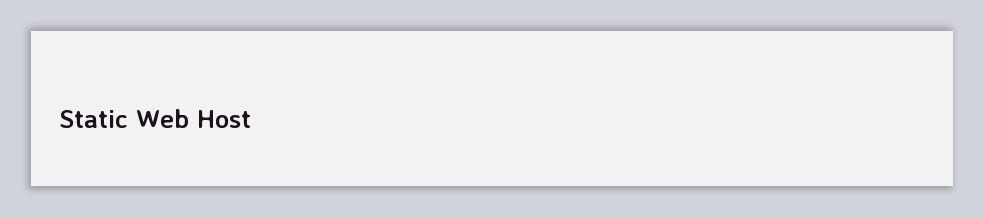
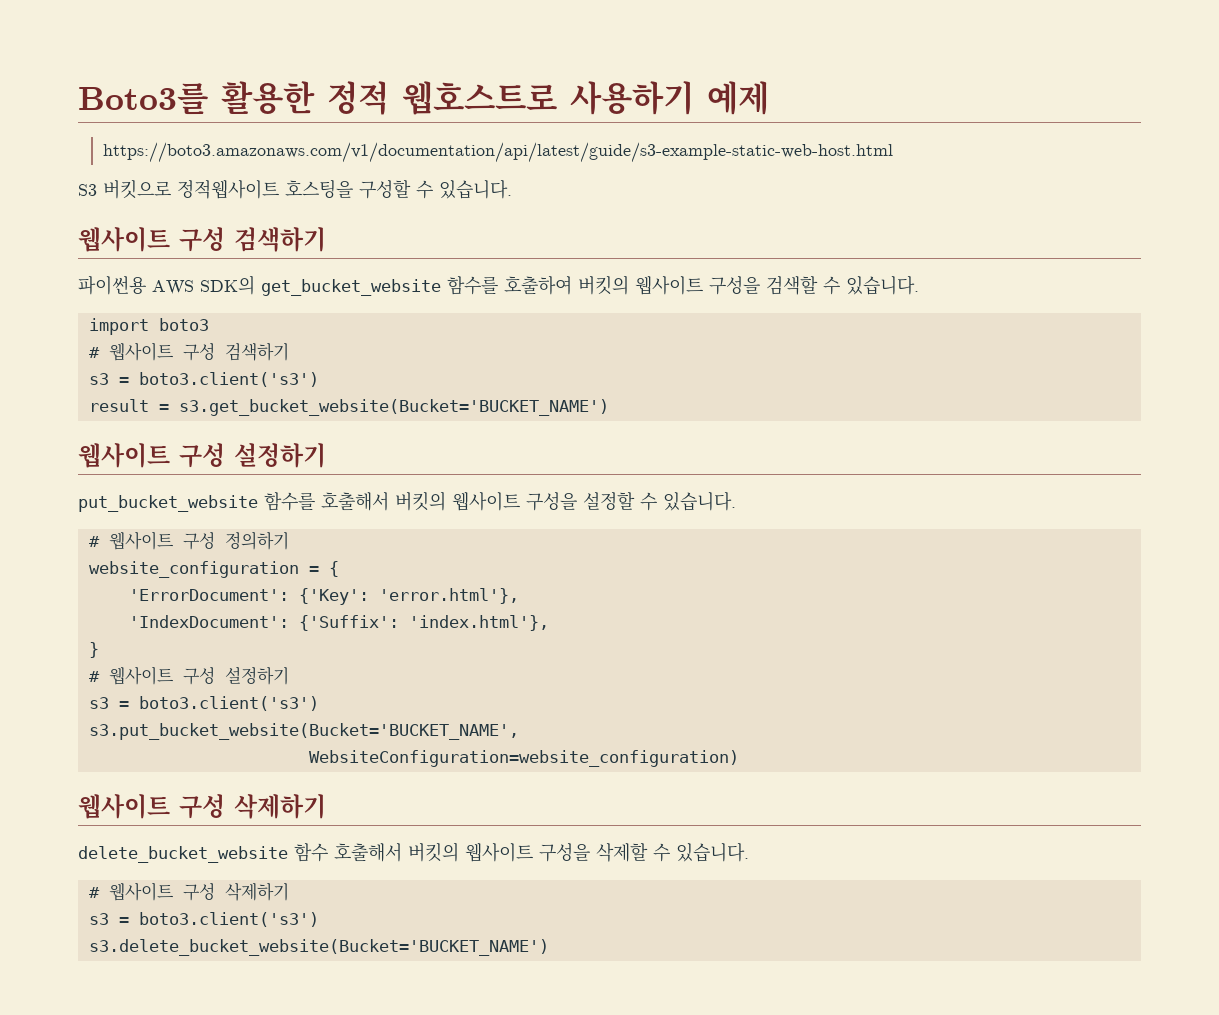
- Static Web Host
+ Boto3를 활용한 정적 웹호스트로 사용하기 예제
+ https://boto3.amazonaws.com/v1/documentation/api/latest/guide/s3-example-static-web-host.html
+ S3 버킷으로 정적웹사이트 호스팅을 구성할 수 있습니다.
+ 웹사이트 구성 검색하기
+ 파이썬용 AWS SDK의 get_bucket_website 함수를 호출하여 버킷의 웹사이트 구성을 검색할 수 있습니다.
+ import boto3
+ # 웹사이트 구성 검색하기
+ s3 = boto3.client('s3')
+ result = s3.get_bucket_website(Bucket='BUCKET_NAME')
+ 웹사이트 구성 설정하기
+ put_bucket_website 함수를 호출해서 버킷의 웹사이트 구성을 설정할 수 있습니다.
+ # 웹사이트 구성 정의하기
+ website_configuration = {
+ 'ErrorDocument': {'Key': 'error.html'},
+ 'IndexDocument': {'Suffix': 'index.html'},
+ }
+ # 웹사이트 구성 설정하기
+ s3 = boto3.client('s3')
+ s3.put_bucket_website(Bucket='BUCKET_NAME',
+ WebsiteConfiguration=website_configuration)
+ 웹사이트 구성 삭제하기
+ delete_bucket_website 함수 호출해서 버킷의 웹사이트 구성을 삭제할 수 있습니다.
+ # 웹사이트 구성 삭제하기
+ s3 = boto3.client('s3')
+ s3.delete_bucket_website(Bucket='BUCKET_NAME')

